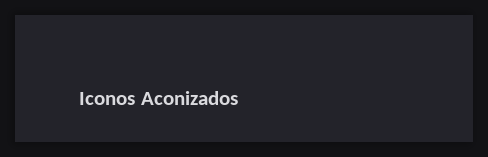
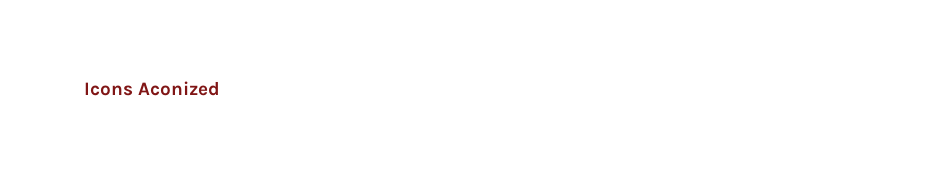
- Iconos Aconizados
+ Icons Aconized

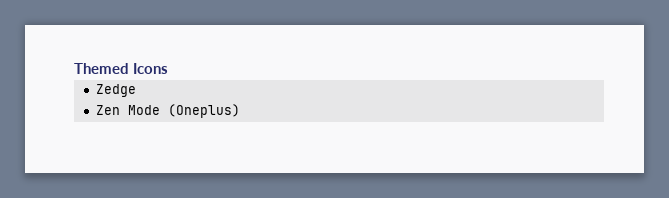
- Icons Aconized
+ Themed Icons
+ Zedge
+ Zen Mode (Oneplus)

